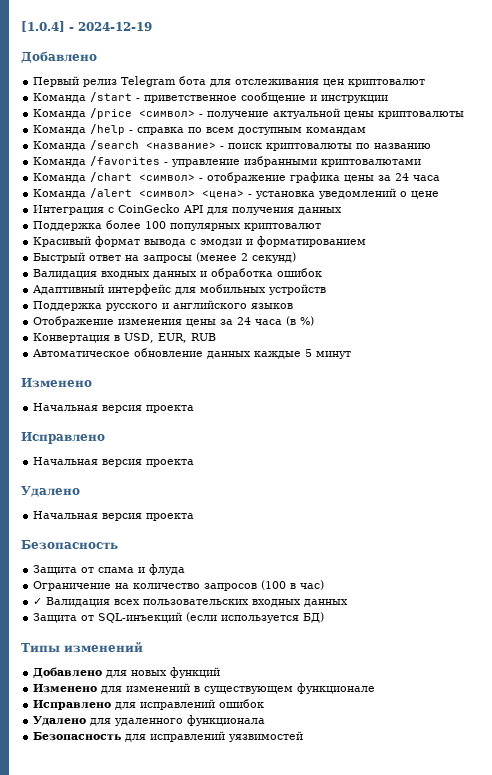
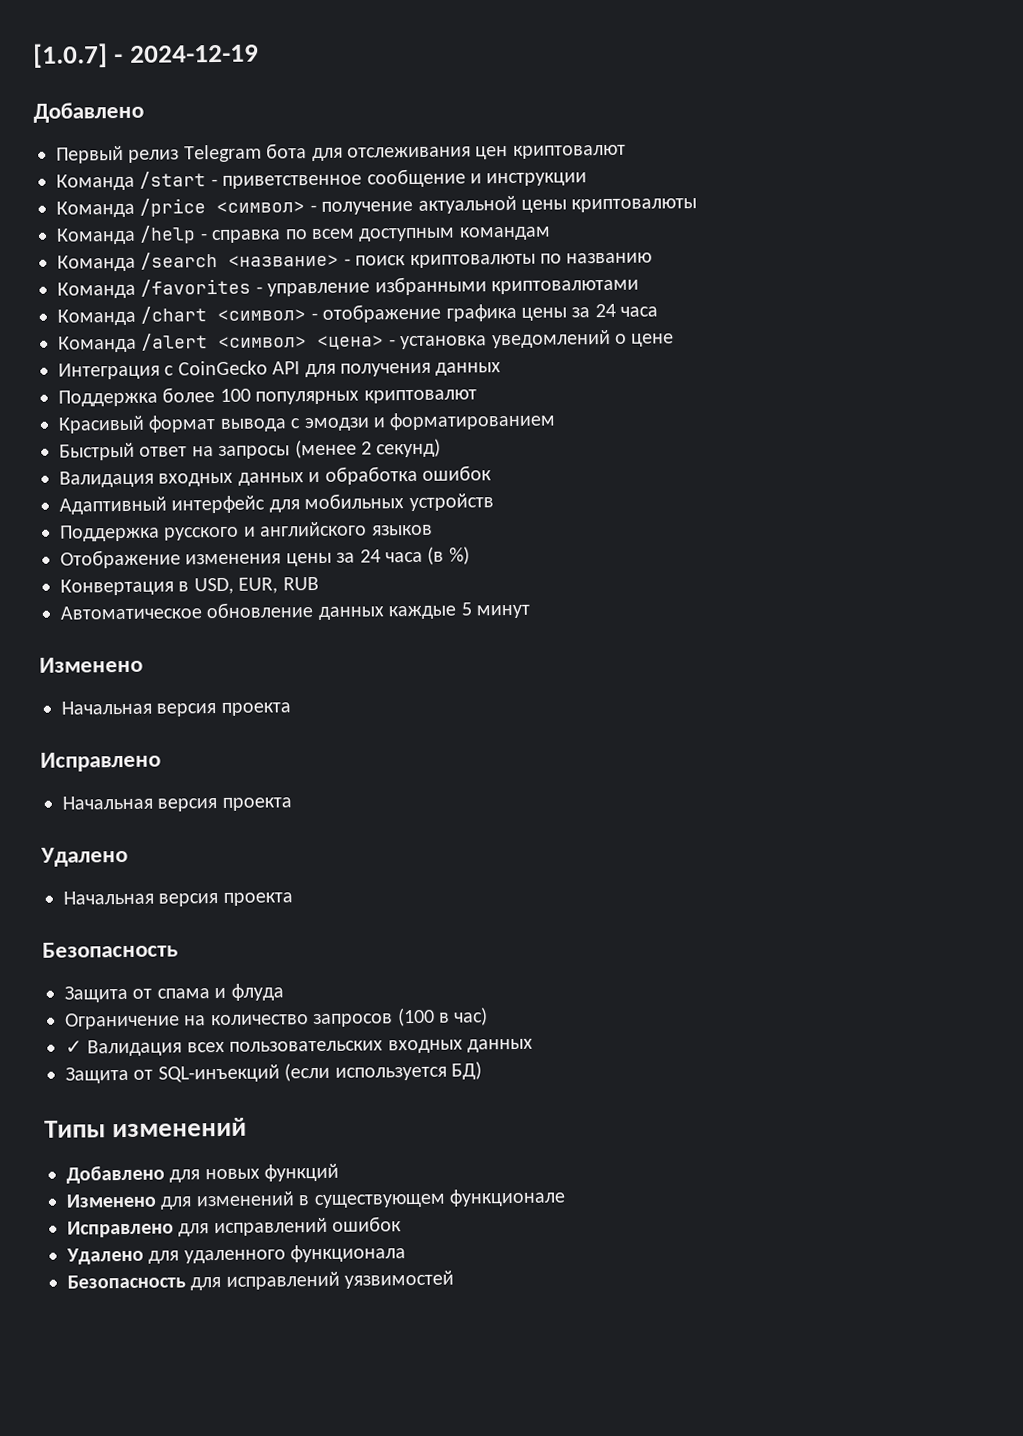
- [1.0.4] - 2024-12-19
+ [1.0.7] - 2024-12-19

